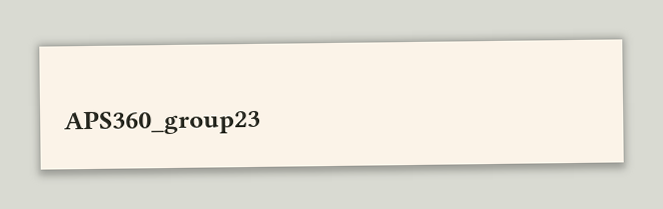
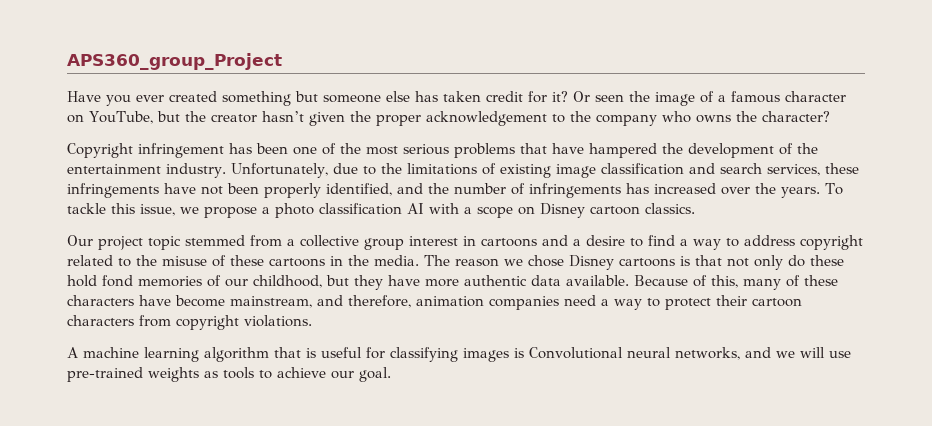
- APS360_group23
+ APS360_group_Project
+ Have you ever created something but someone else has taken credit for it? Or seen the image of a famous character on YouTube, but the creator hasn’t given the proper acknowledgement to the company who owns the character?
+ Copyright infringement has been one of the most serious problems that have hampered the development of the entertainment industry. Unfortunately, due to the limitations of existing image classification and search services, these infringements have not been properly identified, and the number of infringements has increased over the years. To tackle this issue, we propose a photo classification AI with a scope on Disney cartoon classics.
+ Our project topic stemmed from a collective group interest in cartoons and a desire to find a way to address copyright related to the misuse of these cartoons in the media. The reason we chose Disney cartoons is that not only do these hold fond memories of our childhood, but they have more authentic data available. Because of this, many of these characters have become mainstream, and therefore, animation companies need a way to protect their cartoon characters from copyright violations.
+ A machine learning algorithm that is useful for classifying images is Convolutional neural networks, and we will use pre-trained weights as tools to achieve our goal.

